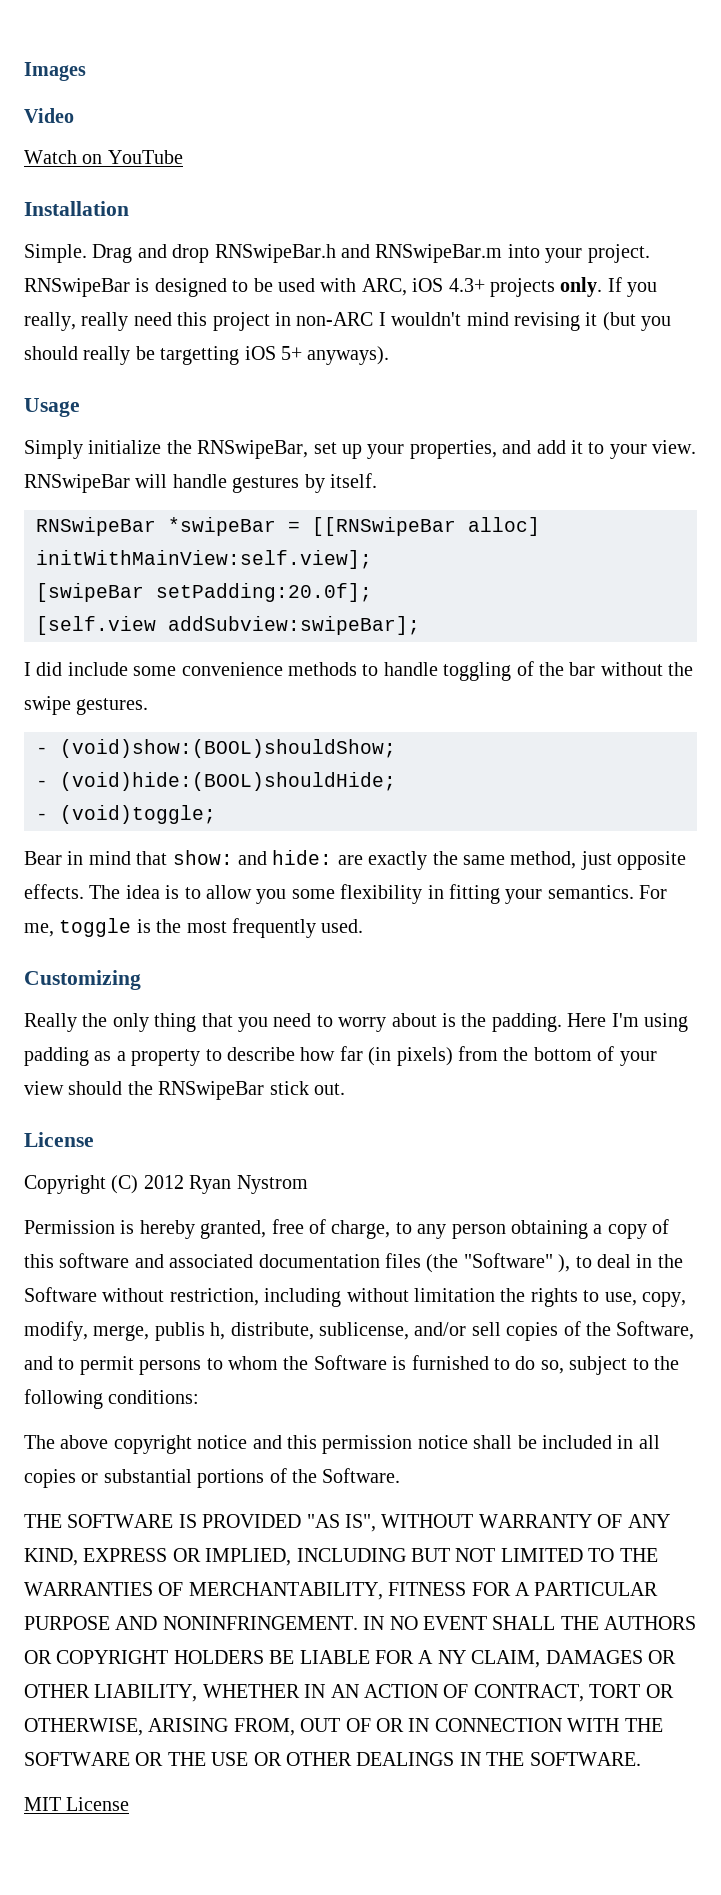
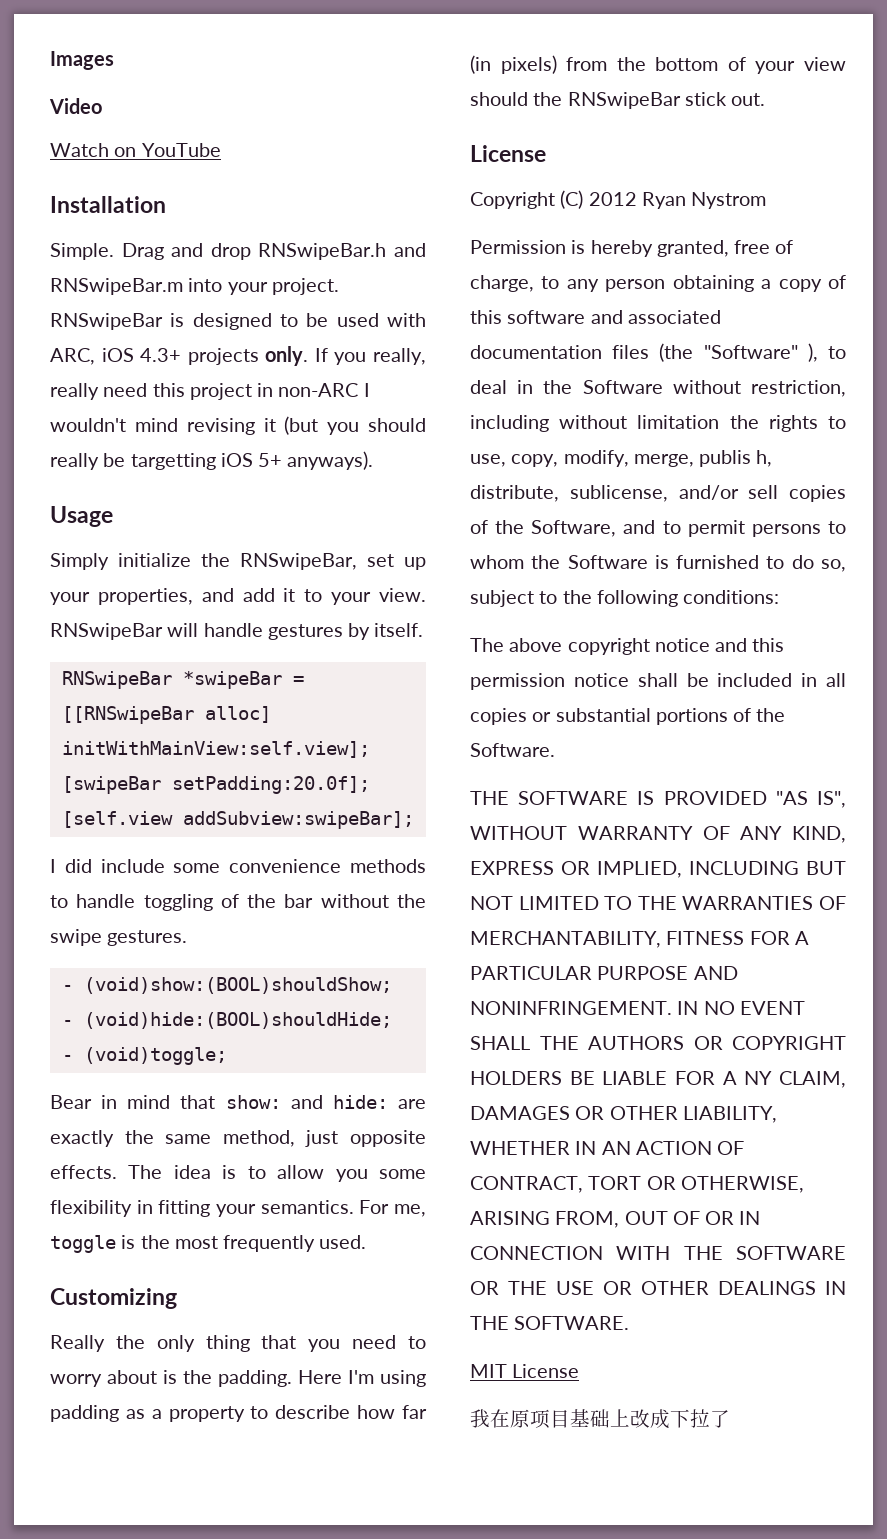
+ 我在原项目基础上改成下拉了

